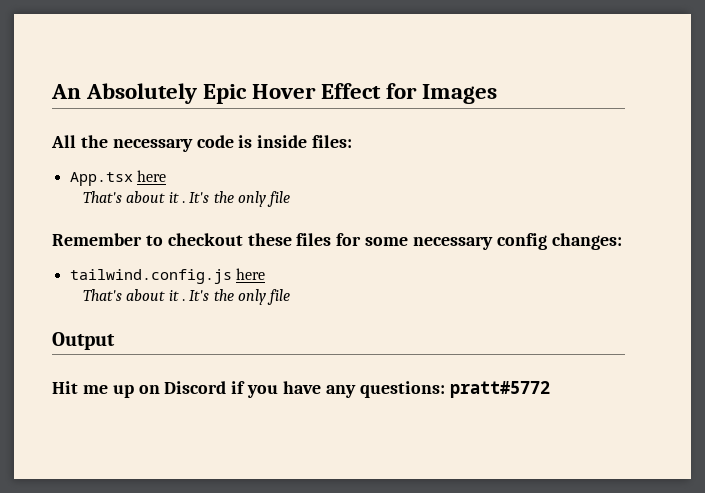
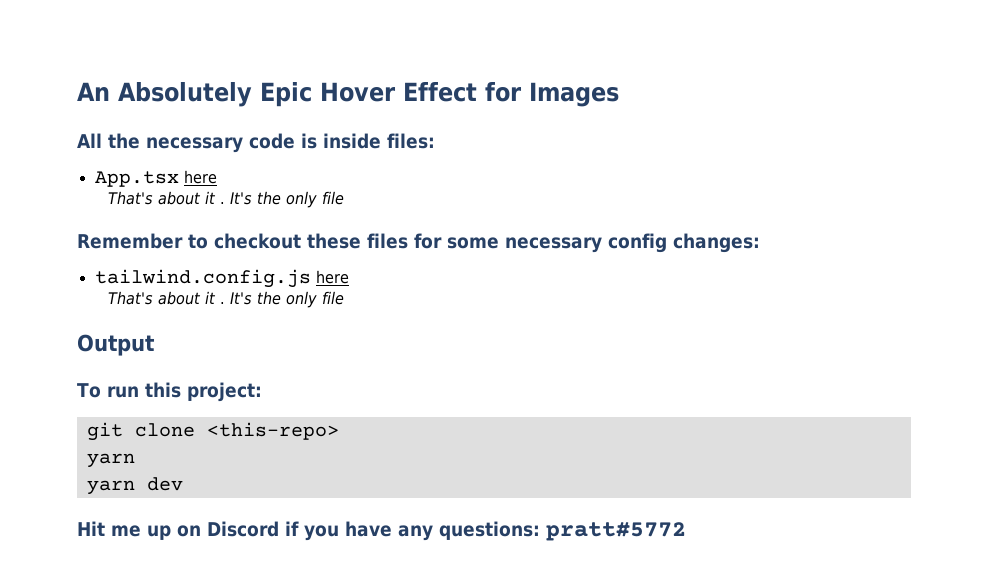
+ To run this project:
+ git clone <this-repo>
+ yarn
+ yarn dev

